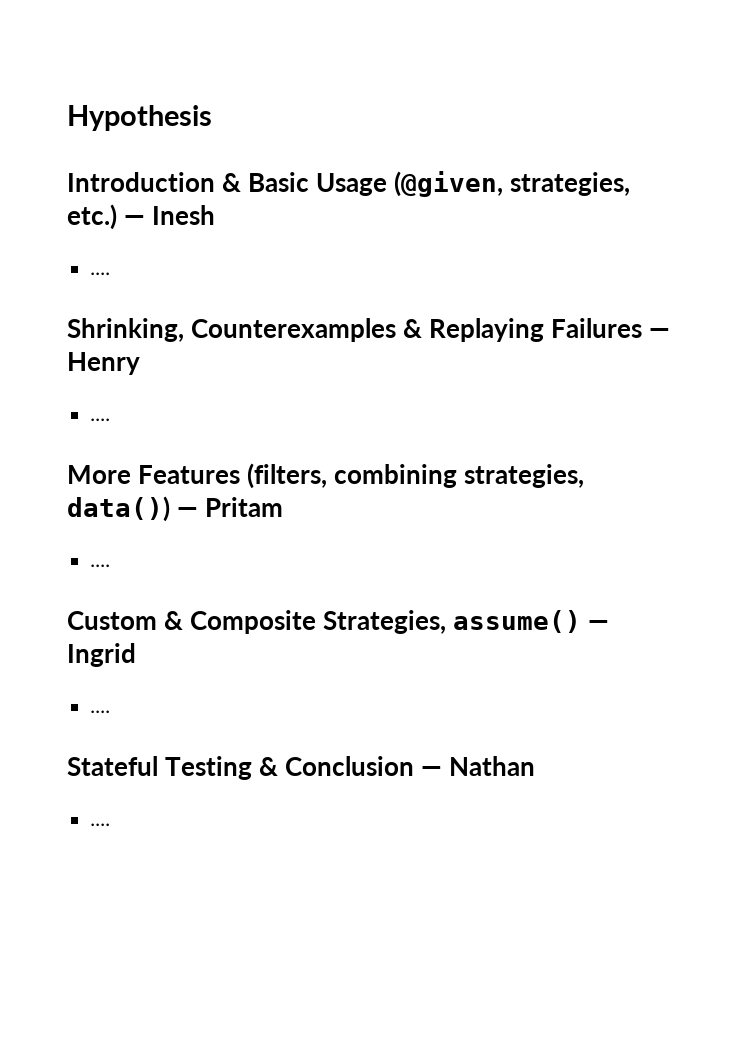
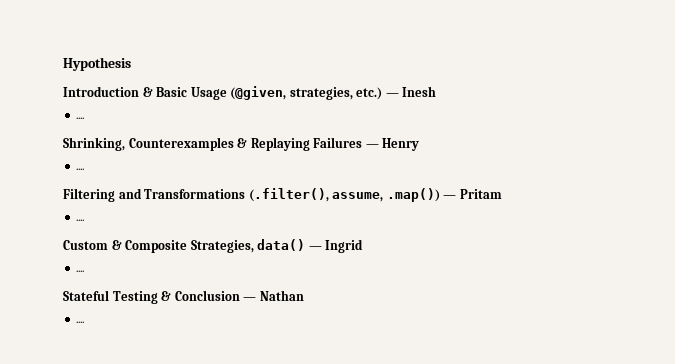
- More Features (filters, combining strategies, data()) — Pritam
+ Filtering and Transformations (.filter(), assume, .map()) — Pritam
- Custom & Composite Strategies, assume() — Ingrid
+ Custom & Composite Strategies, data() — Ingrid

